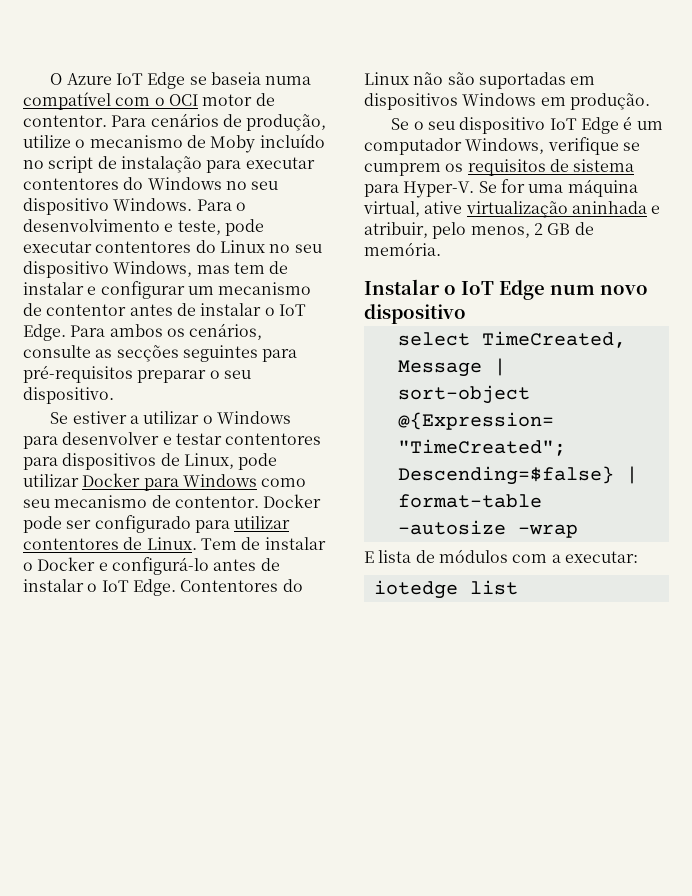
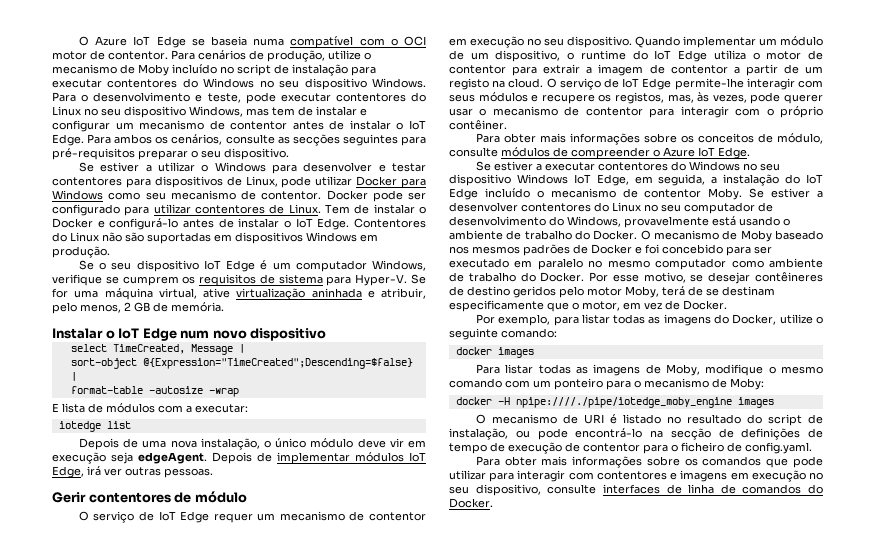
+ Depois de uma nova instalação, o único módulo deve vir em execução seja edgeAgent. Depois de implementar módulos IoT Edge, irá ver outras pessoas.
+ Gerir contentores de módulo
+ O serviço de IoT Edge requer um mecanismo de contentor em execução no seu dispositivo. Quando implementar um módulo de um dispositivo, o runtime do IoT Edge utiliza o motor de contentor para extrair a imagem de contentor a partir de um registo na cloud. O serviço de IoT Edge permite-lhe interagir com seus módulos e recupere os registos, mas, às vezes, pode querer usar o mecanismo de contentor para interagir com o próprio contêiner.
+ Para obter mais informações sobre os conceitos de módulo, consulte módulos de compreender o Azure IoT Edge.
+ Se estiver a executar contentores do Windows no seu dispositivo Windows IoT Edge, em seguida, a instalação do IoT Edge incluído o mecanismo de contentor Moby. Se estiver a desenvolver contentores do Linux no seu computador de desenvolvimento do Windows, provavelmente está usando o ambiente de trabalho do Docker. O mecanismo de Moby baseado nos mesmos padrões de Docker e foi concebido para ser executado em paralelo no mesmo computador como ambiente de trabalho do Docker. Por esse motivo, se desejar contêineres de destino geridos pelo motor Moby, terá de se destinam especificamente que o motor, em vez de Docker.
+ Por exemplo, para listar todas as imagens do Docker, utilize o seguinte comando:
+ docker images
+ Para listar todas as imagens de Moby, modifique o mesmo comando com um ponteiro para o mecanismo de Moby:
+ docker -H npipe:////./pipe/iotedge_moby_engine images
+ O mecanismo de URI é listado no resultado do script de instalação, ou pode encontrá-lo na secção de definições de tempo de execução de contentor para o ficheiro de config.yaml.
+ Para obter mais informações sobre os comandos que pode utilizar para interagir com contentores e imagens em execução no seu dispositivo, consulte interfaces de linha de comandos do Docker.

